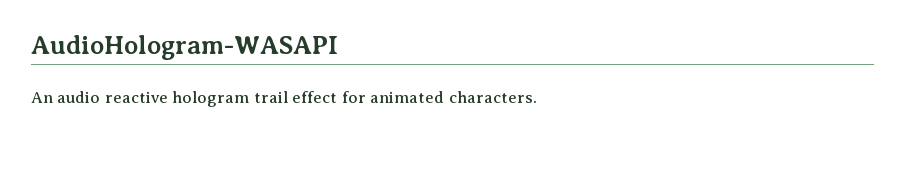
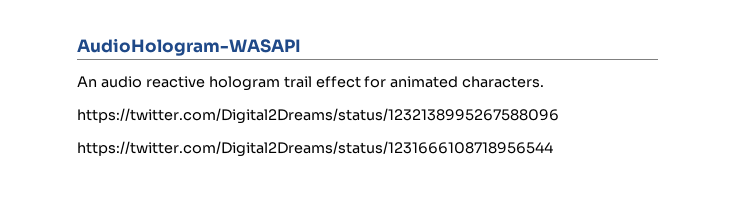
+ https://twitter.com/Digital2Dreams/status/1232138995267588096
+ https://twitter.com/Digital2Dreams/status/1231666108718956544

